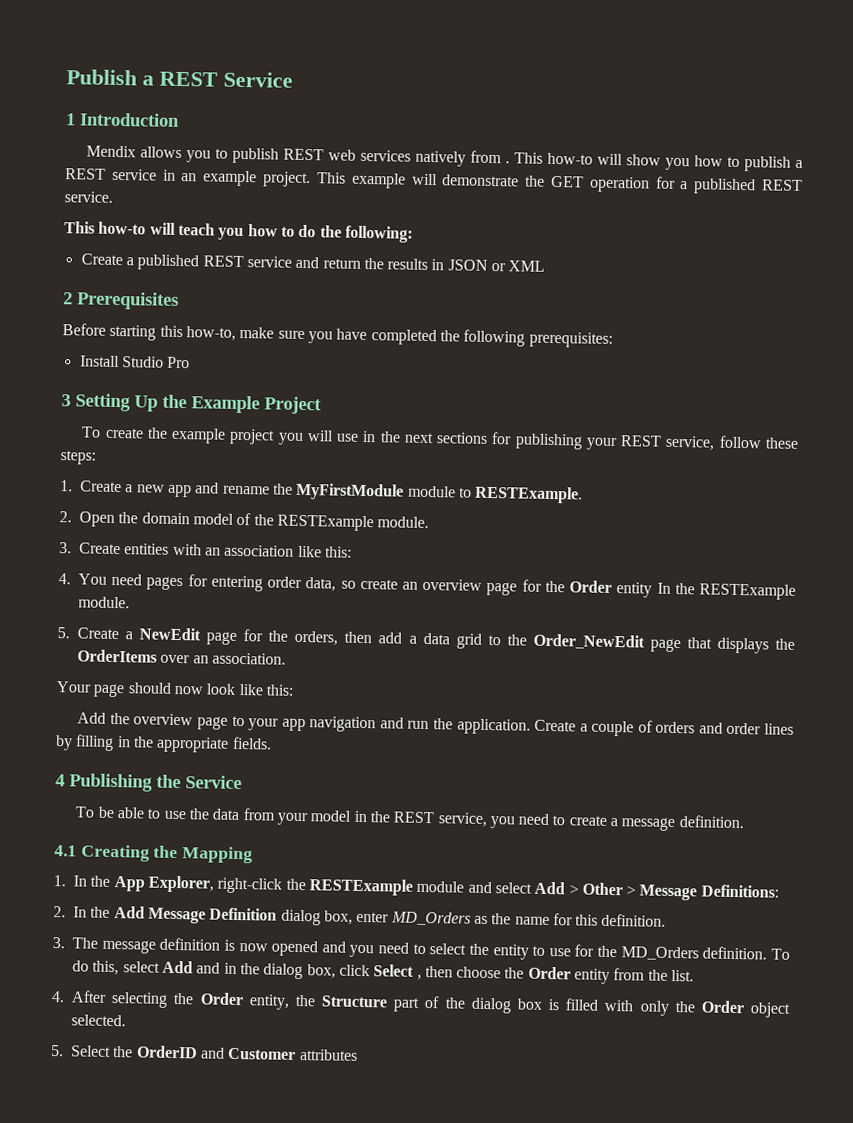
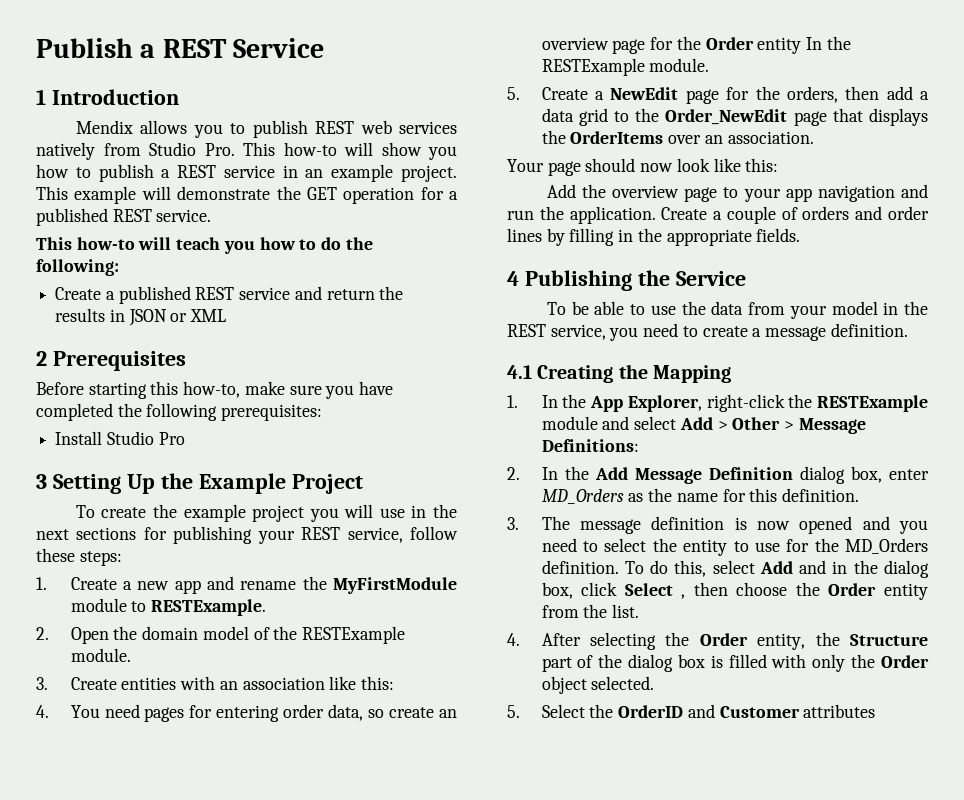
- Mendix allows you to publish REST web services natively from . This how-to will show you how to publish a REST service in an example project.
+ Mendix allows you to publish REST web services natively from Studio Pro. This how-to will show you how to publish a REST service in an example project.

